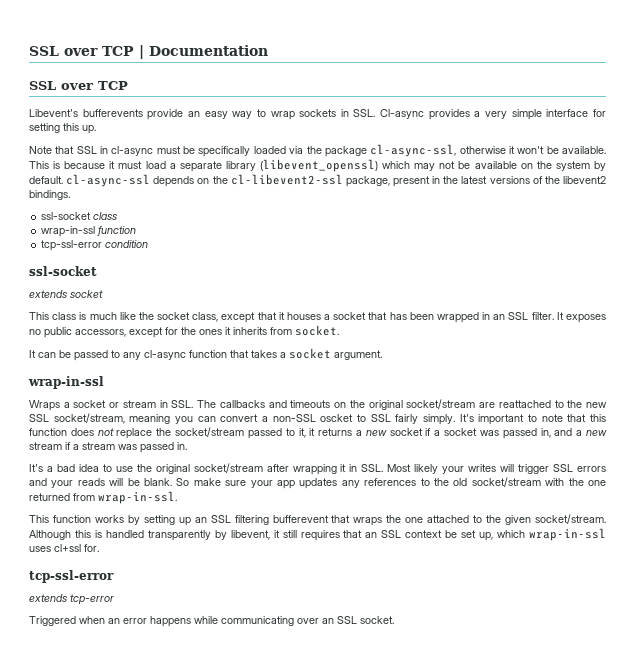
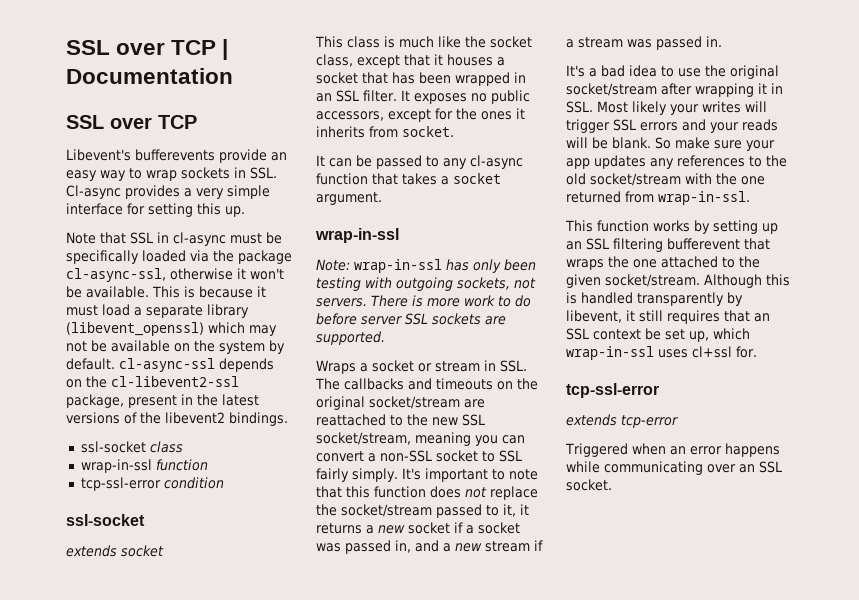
+ Note: wrap-in-ssl has only been testing with outgoing sockets, not servers. There is more work to do before server SSL sockets are supported.
- Wraps a socket or stream in SSL. The callbacks and timeouts on the original socket/stream are reattached to the new SSL socket/stream, meaning you can convert a non-SSL oscket to SSL fairly simply.
+ Wraps a socket or stream in SSL. The callbacks and timeouts on the original socket/stream are reattached to the new SSL socket/stream, meaning you can convert a non-SSL socket to SSL fairly simply.

